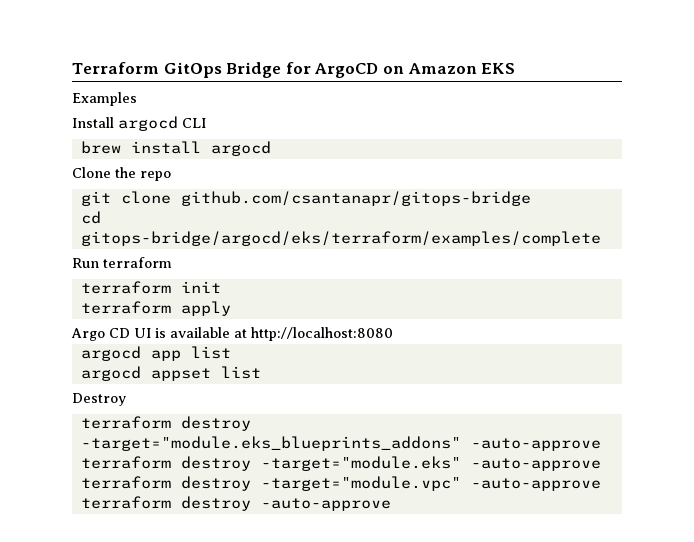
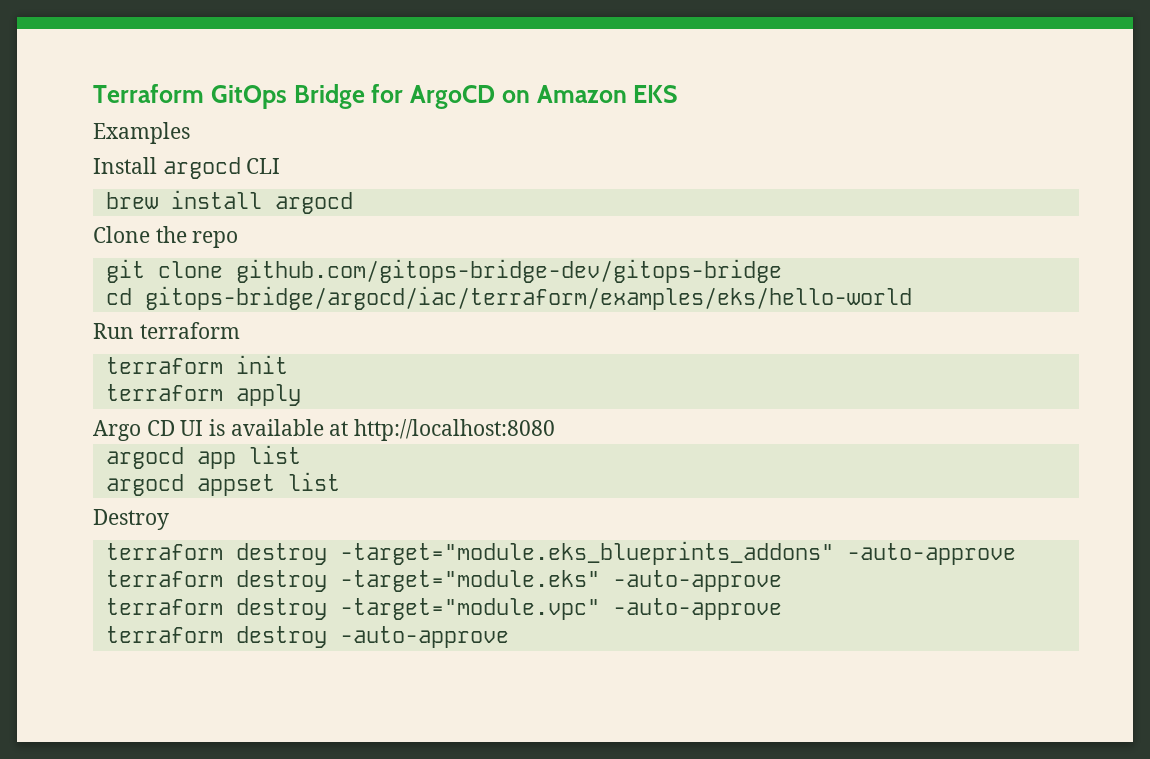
- git clone github.com/csantanapr/gitops-bridge
+ git clone github.com/gitops-bridge-dev/gitops-bridge
- cd gitops-bridge/argocd/eks/terraform/examples/complete
+ cd gitops-bridge/argocd/iac/terraform/examples/eks/hello-world

